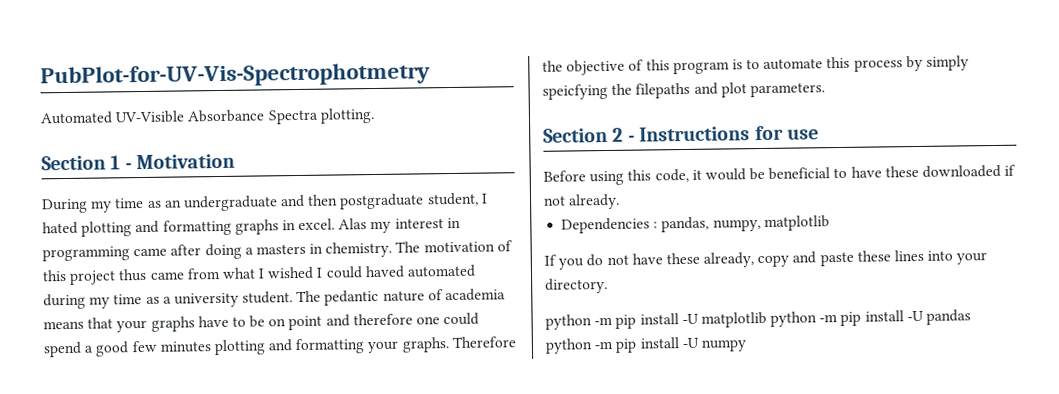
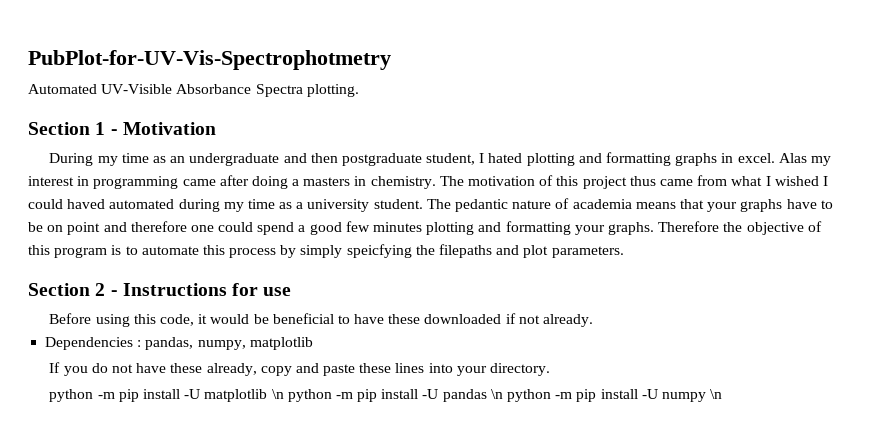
- python -m pip install -U matplotlib python -m pip install -U pandas python -m pip install -U numpy
+ python -m pip install -U matplotlib \n python -m pip install -U pandas \n python -m pip install -U numpy \n

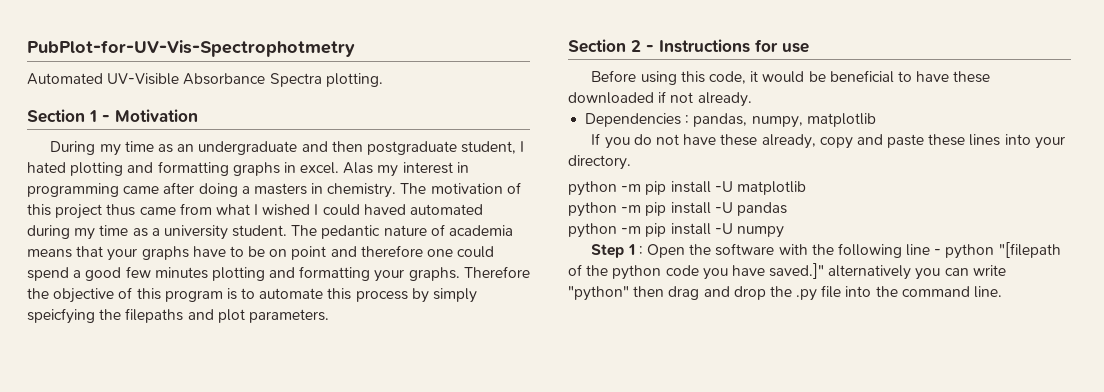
- python -m pip install -U matplotlib \n python -m pip install -U pandas \n python -m pip install -U numpy \n
+ python -m pip install -U matplotlib
+ python -m pip install -U pandas
+ python -m pip install -U numpy
+ Step 1 : Open the software with the following line - python "[filepath of the python code you have saved.]" alternatively you can write "python" then drag and drop the .py file into the command line.

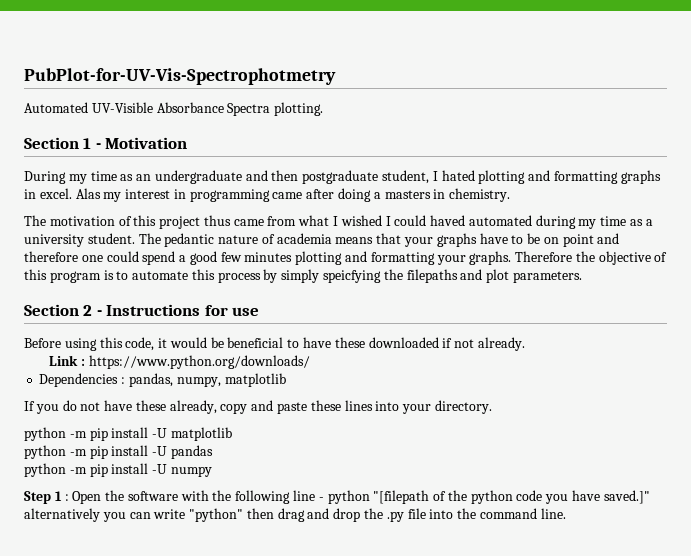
- Alas my interest in programming came after doing a masters in chemistry. The motivation of this project thus came from what I wished I could haved automated during my time as a university student.
+ Alas my interest in programming came after doing a masters in chemistry.
+ The motivation of this project thus came from what I wished I could haved automated during my time as a university student.
+ Link : https://www.python.org/downloads/

